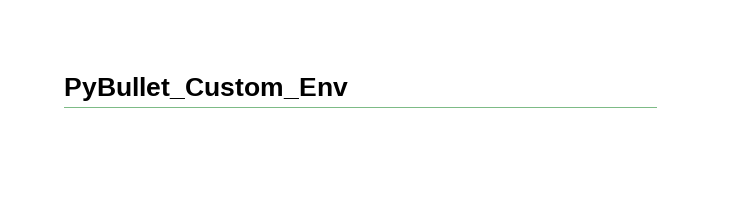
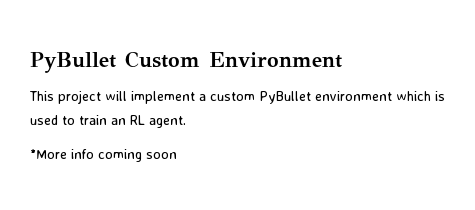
- PyBullet_Custom_Env
+ PyBullet Custom Environment
+ This project will implement a custom PyBullet environment which is used to train an RL agent.
+ *More info coming soon

